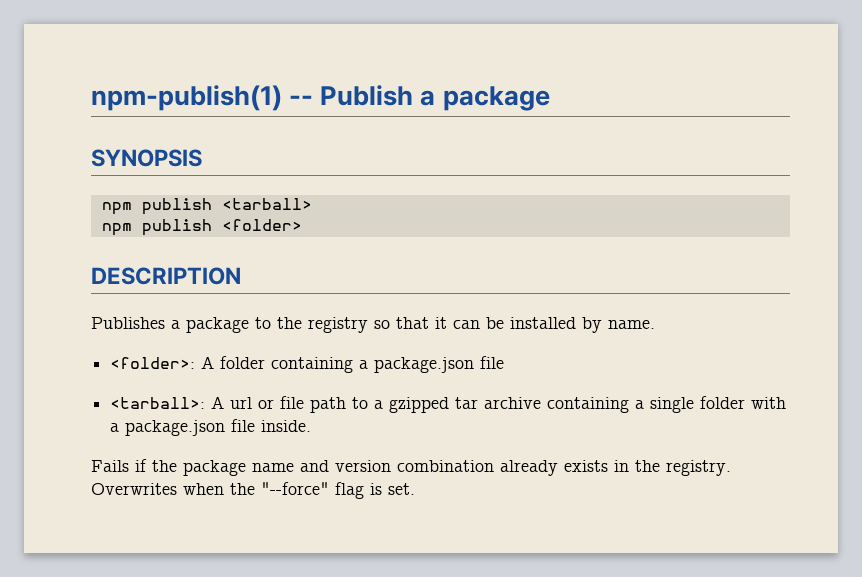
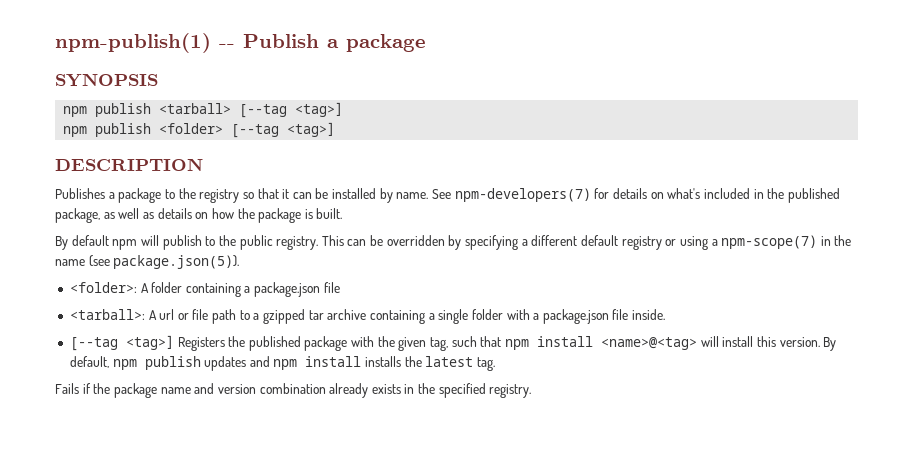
- npm publish <tarball>
+ npm publish <tarball> [--tag <tag>]
- npm publish <folder>
+ npm publish <folder> [--tag <tag>]
+ See npm-developers(7) for details on what's included in the published package, as well as details on how the package is built.
+ By default npm will publish to the public registry. This can be overridden by specifying a different default registry or using a npm-scope(7) in the name (see package.json(5)).
+ [--tag <tag>] Registers the published package with the given tag, such that npm install <name>@<tag> will install this version. By default, npm publish updates and npm install installs the latest tag.
- Fails if the package name and version combination already exists in the registry. Overwrites when the "--force" flag is set.
+ Fails if the package name and version combination already exists in the specified registry.

